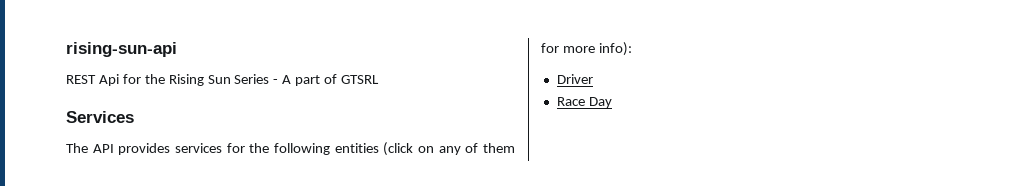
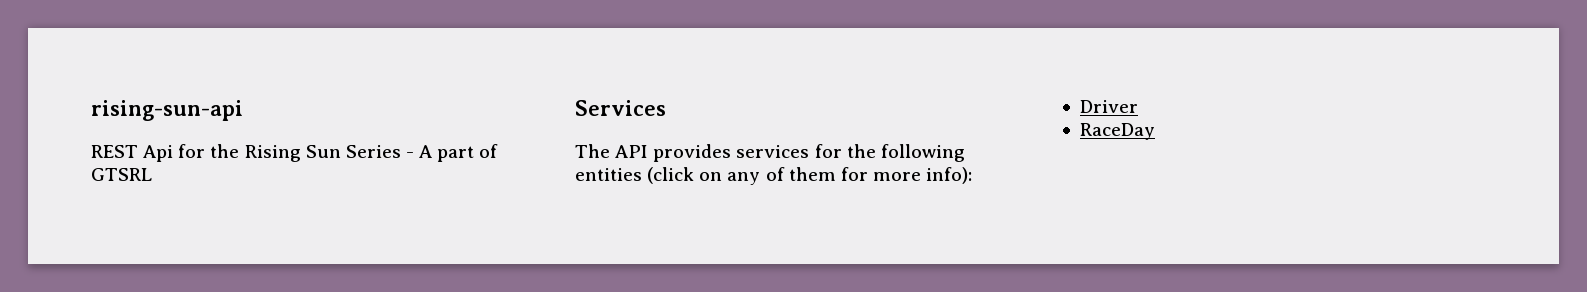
- Race Day
+ RaceDay

